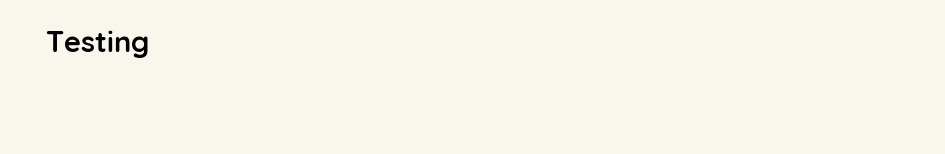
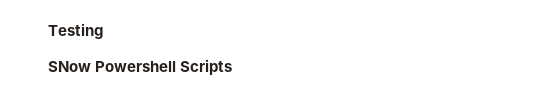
+ SNow Powershell Scripts

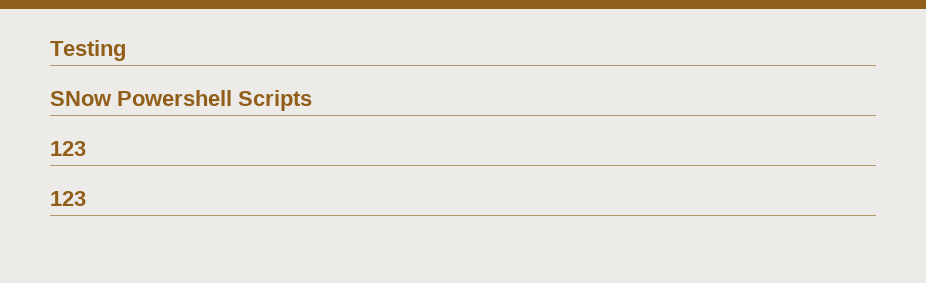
  SNow Powershell Scripts
+ 123
+ 123

